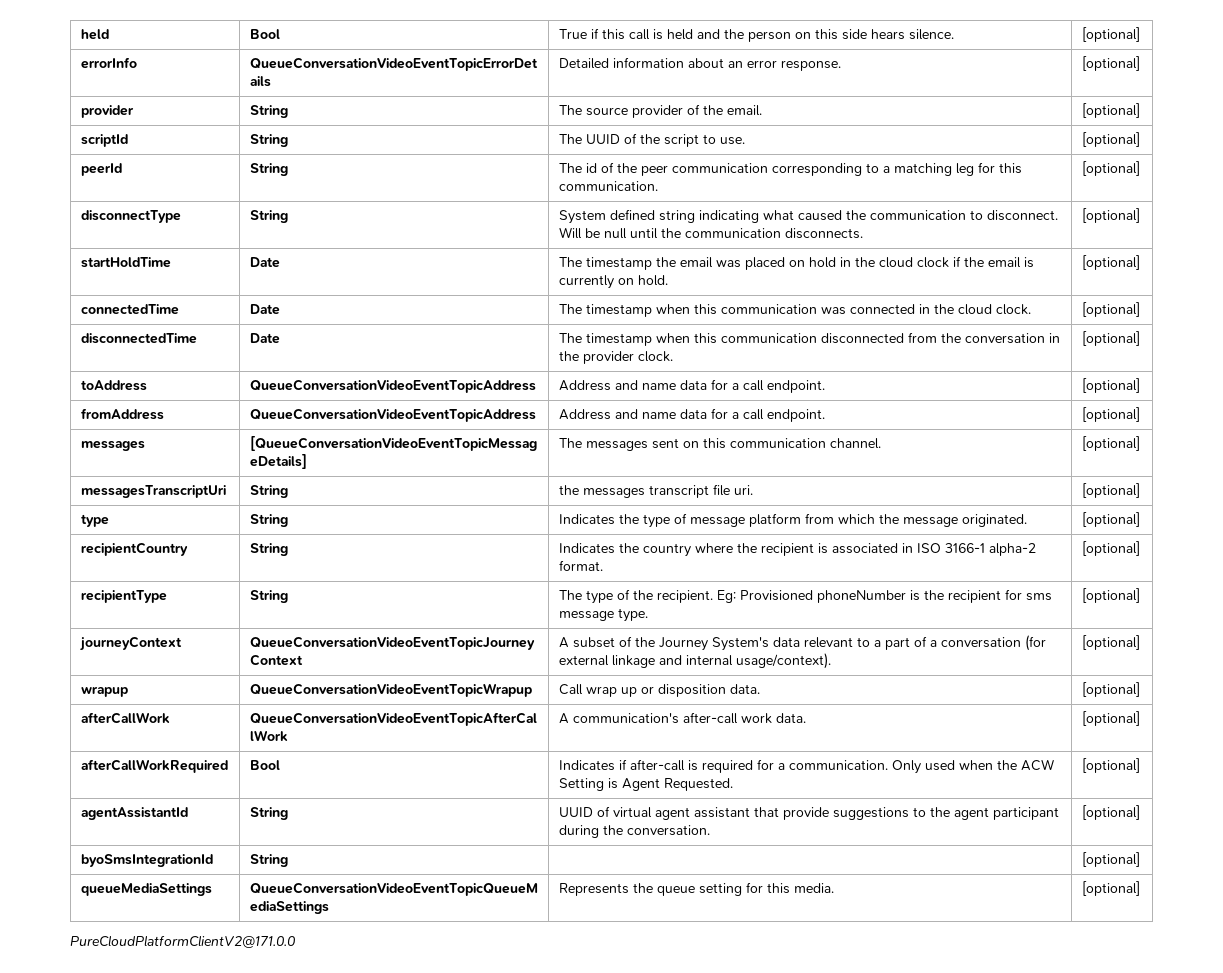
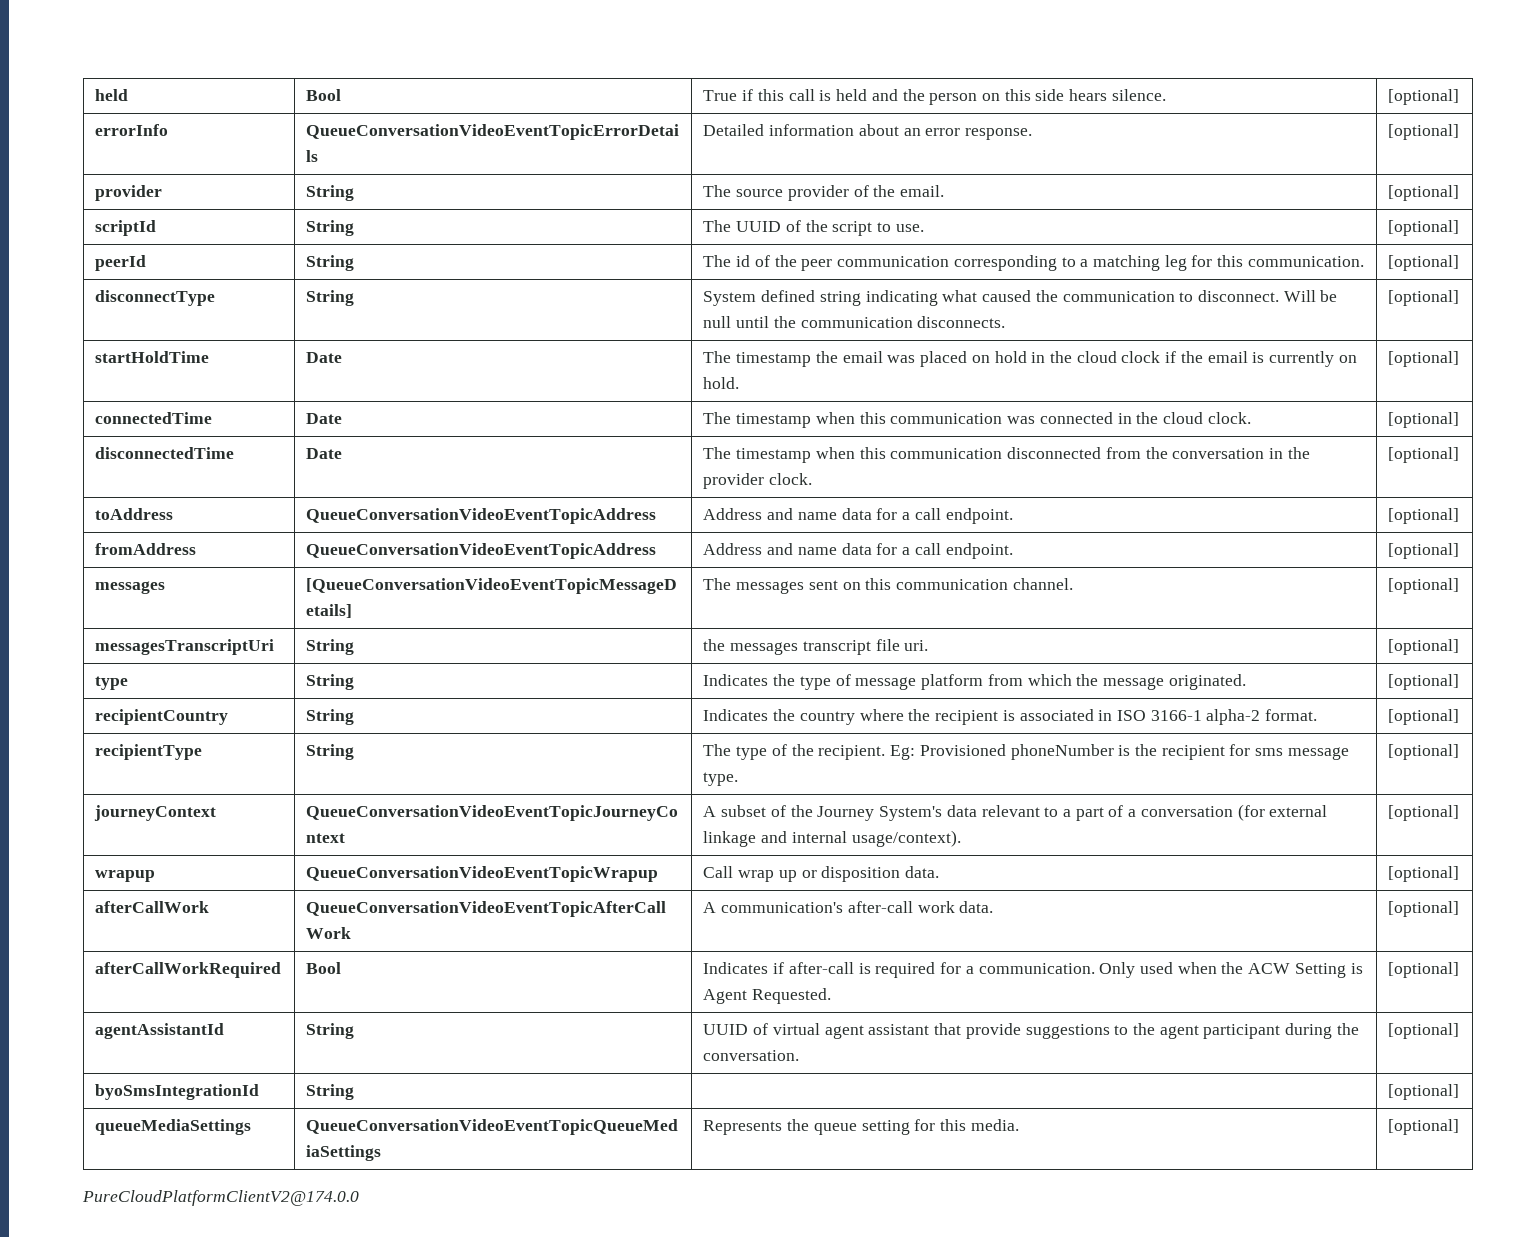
- PureCloudPlatformClientV2@171.0.0
+ PureCloudPlatformClientV2@174.0.0

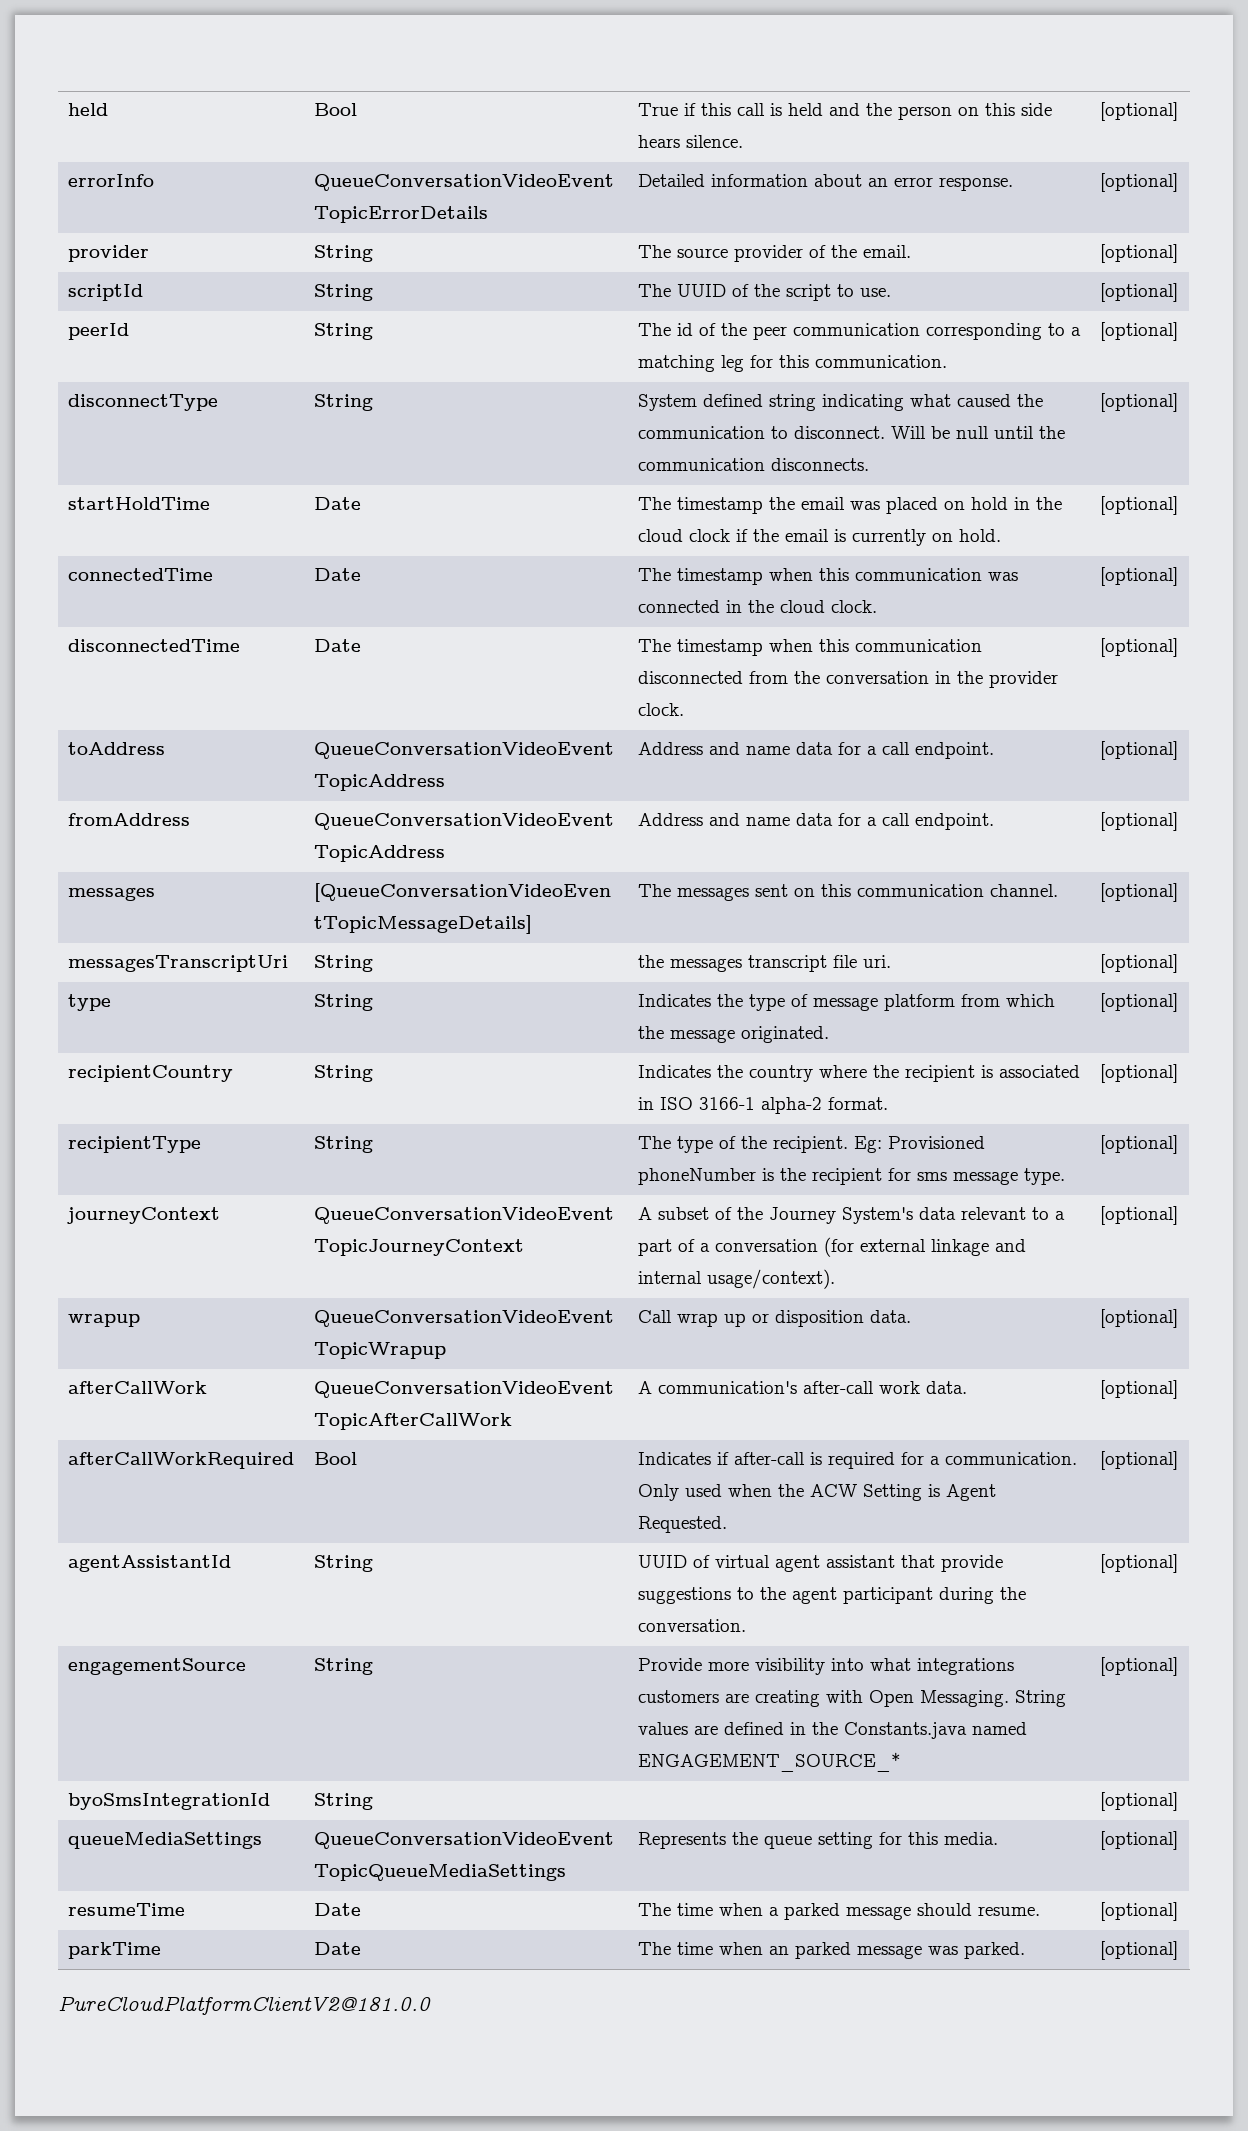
+ engagementSource | String | Provide more visibility into what integrations customers are creating with Open Messaging. String values are defined in the Constants.java named ENGAGEMENT_SOURCE_* | [optional]
- PureCloudPlatformClientV2@174.0.0
+ resumeTime | Date | The time when a parked message should resume. | [optional]
+ parkTime | Date | The time when an parked message was parked. | [optional]
+ PureCloudPlatformClientV2@181.0.0

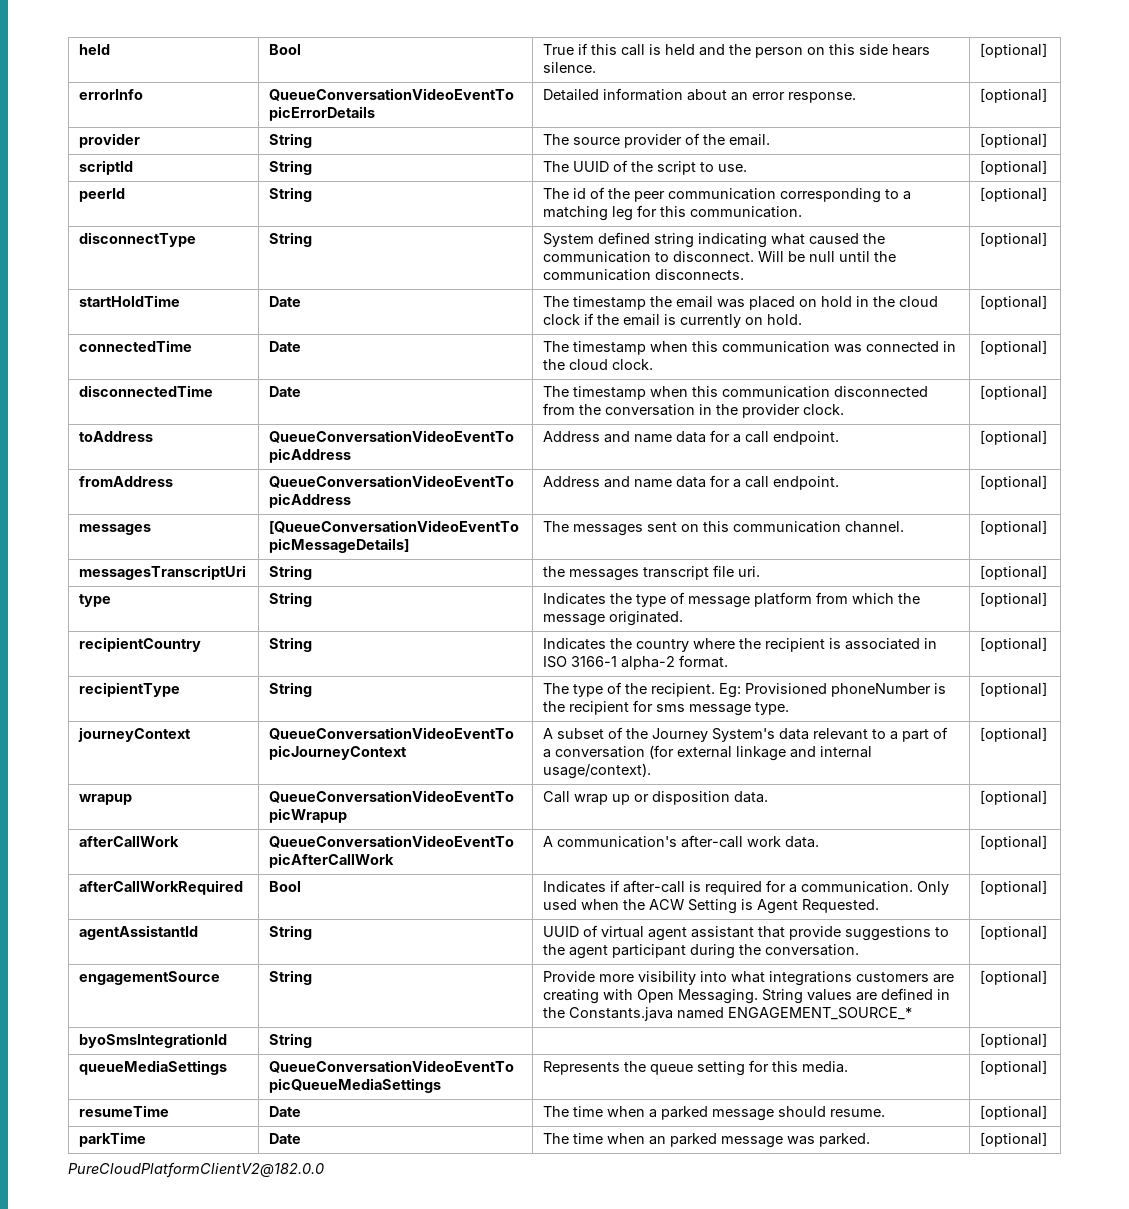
- PureCloudPlatformClientV2@181.0.0
+ PureCloudPlatformClientV2@182.0.0

